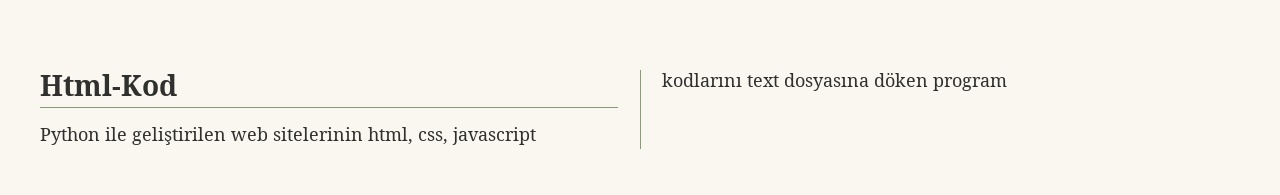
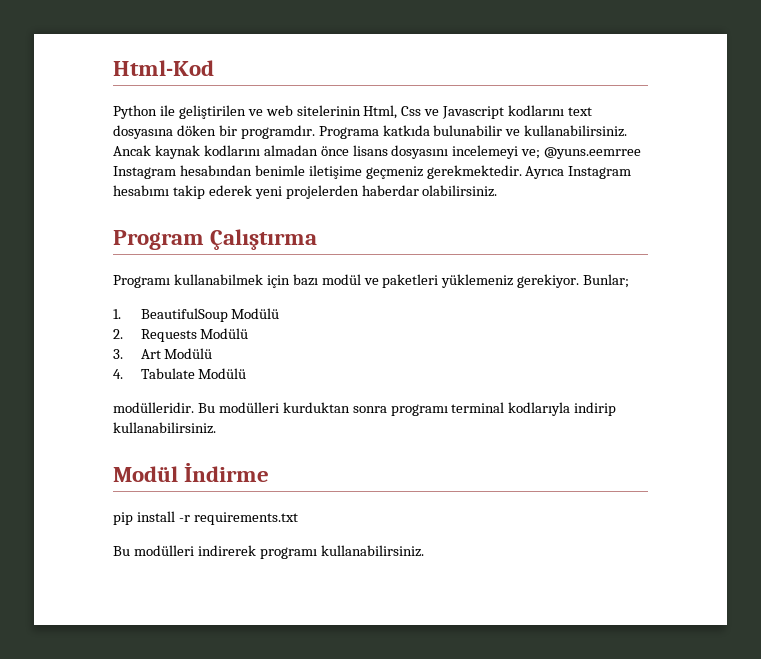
- Python ile geliştirilen web sitelerinin html, css, javascript kodlarını text dosyasına döken program
+ Python ile geliştirilen ve web sitelerinin Html, Css ve Javascript kodlarını text dosyasına döken bir programdır. Programa katkıda bulunabilir ve kullanabilirsiniz. Ancak kaynak kodlarını almadan önce lisans dosyasını incelemeyi ve; @yuns.eemrree Instagram hesabından benimle iletişime geçmeniz gerekmektedir. Ayrıca Instagram hesabımı takip ederek yeni projelerden haberdar olabilirsiniz.
+ Program Çalıştırma
+ Programı kullanabilmek için bazı modül ve paketleri yüklemeniz gerekiyor. Bunlar;
+ 1. BeautifulSoup Modülü
+ 2. Requests Modülü
+ 3. Art Modülü
+ 4. Tabulate Modülü
+ modülleridir. Bu modülleri kurduktan sonra programı terminal kodlarıyla indirip kullanabilirsiniz.
+ Modül İndirme
+ pip install -r requirements.txt
+ Bu modülleri indirerek programı kullanabilirsiniz.

